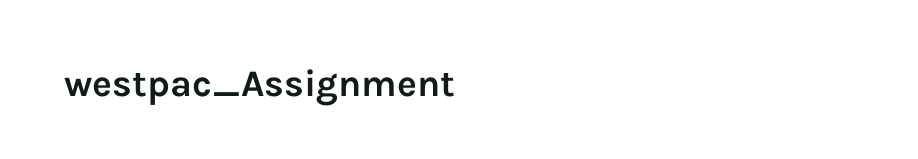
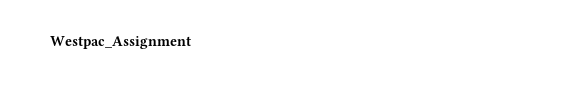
- westpac_Assignment
+ Westpac_Assignment

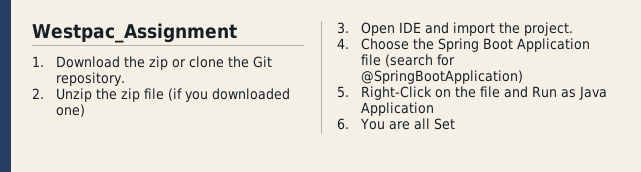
+ 1. Download the zip or clone the Git repository.
+ 2. Unzip the zip file (if you downloaded one)
+ 3. Open IDE and import the project.
+ 4. Choose the Spring Boot Application file (search for @SpringBootApplication)
+ 5. Right-Click on the file and Run as Java Application
+ 6. You are all Set

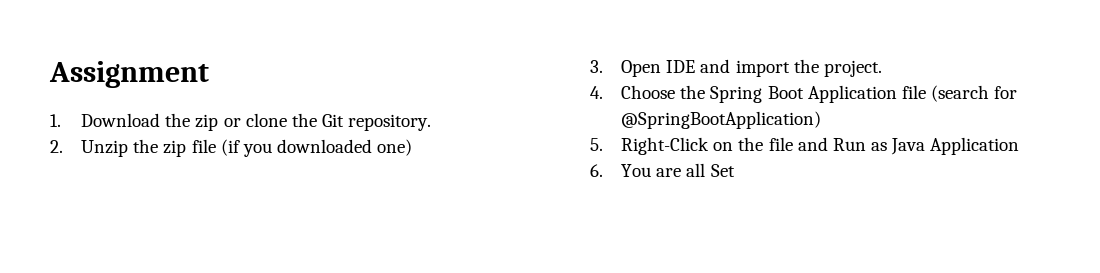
- Westpac_Assignment
+ Assignment

